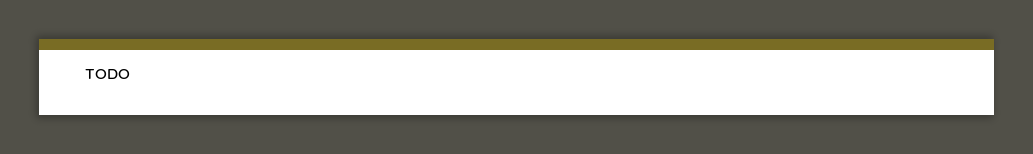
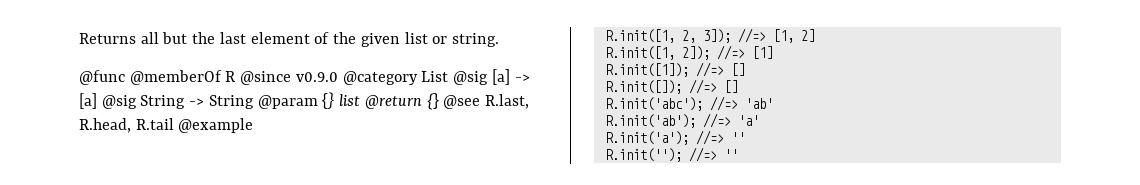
- TODO
+ Returns all but the last element of the given list or string.
+ @func @memberOf R @since v0.9.0 @category List @sig [a] -> [a] @sig String -> String @param {} list @return {} @see R.last, R.head, R.tail @example
+ R.init([1, 2, 3]); //=> [1, 2]
+ R.init([1, 2]); //=> [1]
+ R.init([1]); //=> []
+ R.init([]); //=> []
+ R.init('abc'); //=> 'ab'
+ R.init('ab'); //=> 'a'
+ R.init('a'); //=> ''
+ R.init(''); //=> ''

